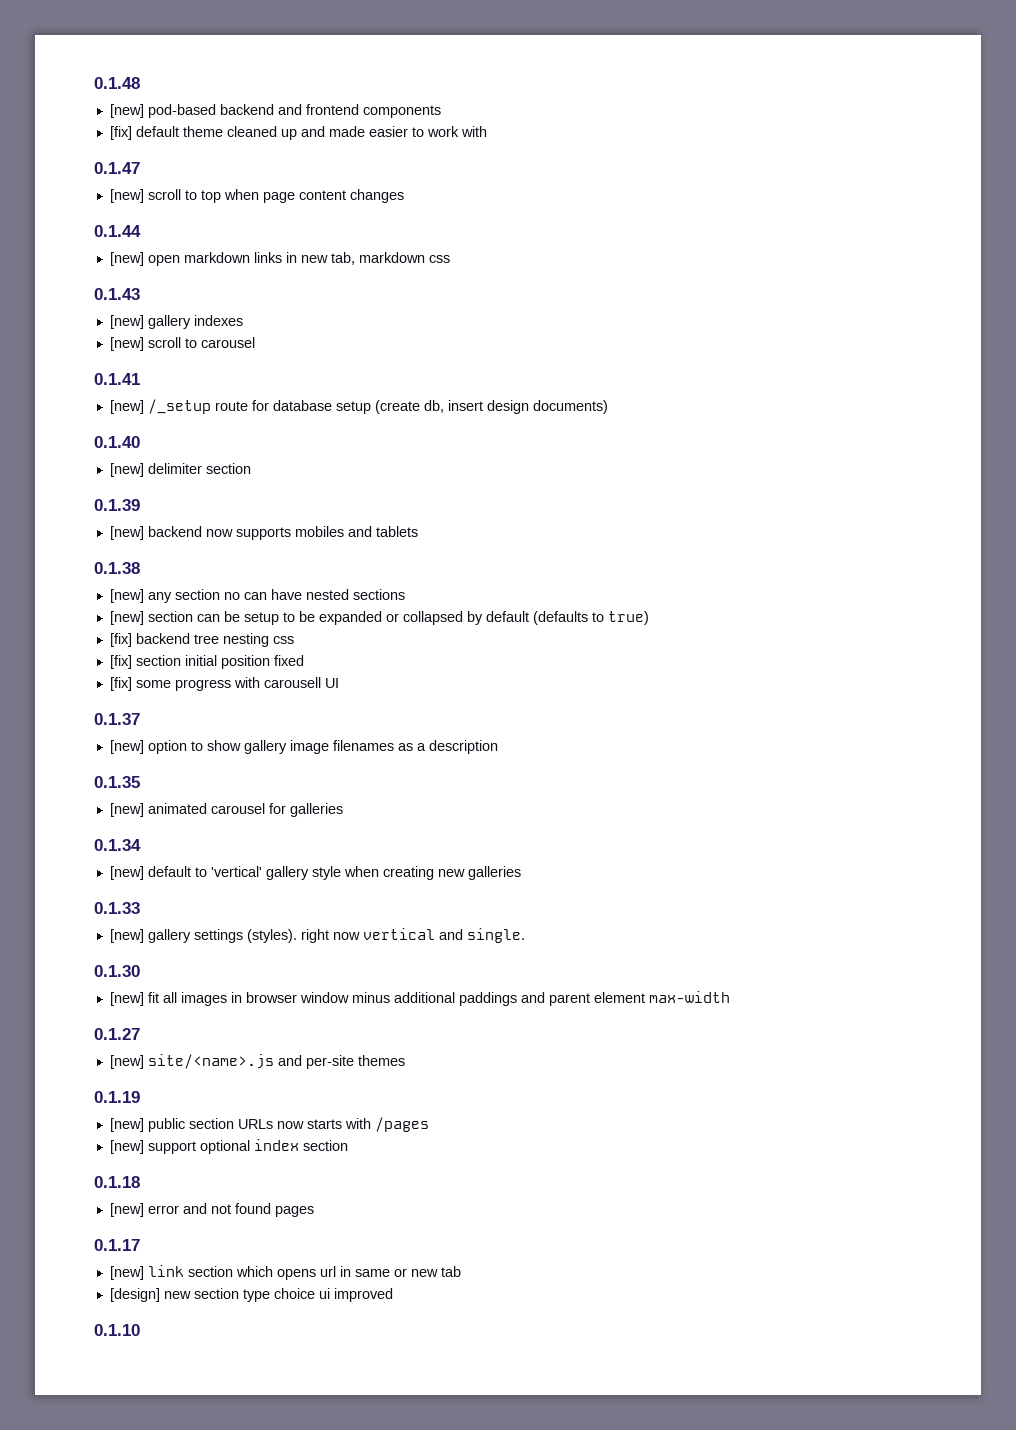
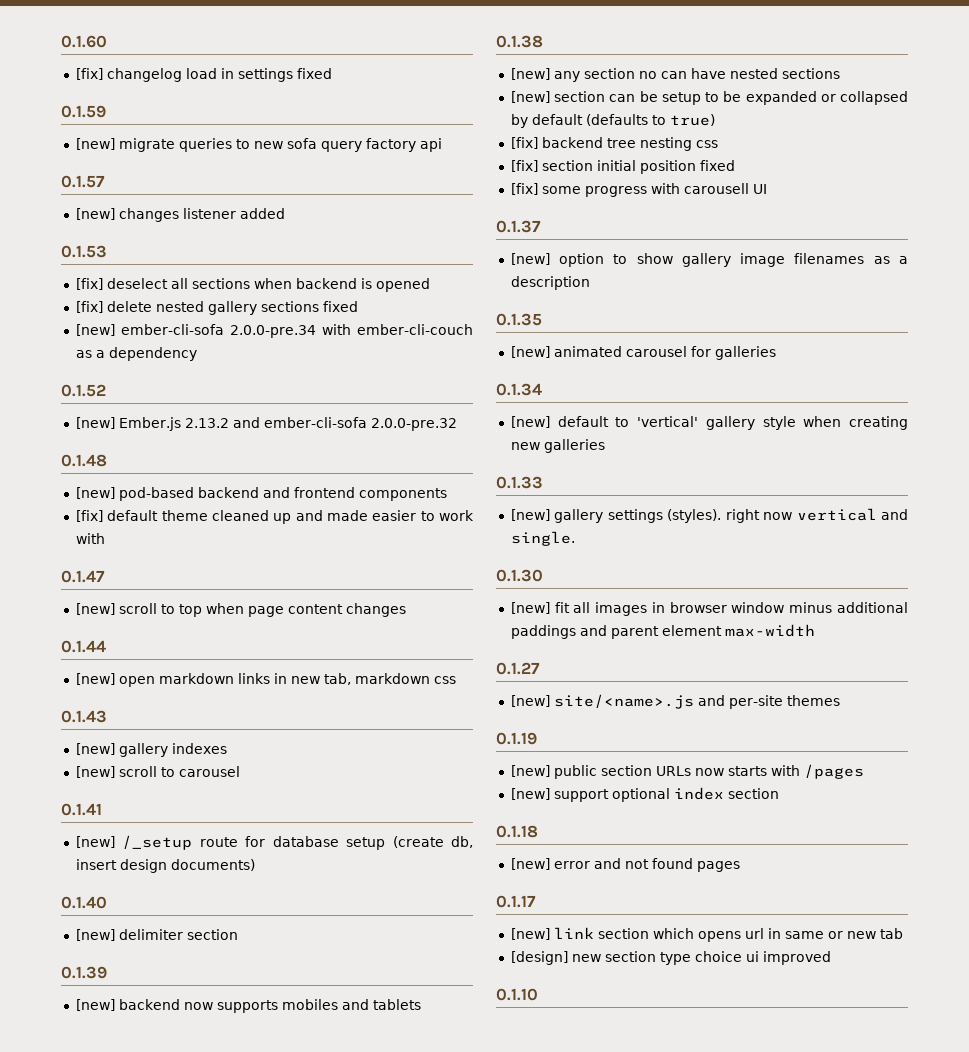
+ 0.1.60
+ [fix] changelog load in settings fixed
+ 0.1.59
+ [new] migrate queries to new sofa query factory api
+ 0.1.57
+ [new] changes listener added
+ 0.1.53
+ [fix] deselect all sections when backend is opened
+ [fix] delete nested gallery sections fixed
+ [new] ember-cli-sofa 2.0.0-pre.34 with ember-cli-couch as a dependency
+ 0.1.52
+ [new] Ember.js 2.13.2 and ember-cli-sofa 2.0.0-pre.32

